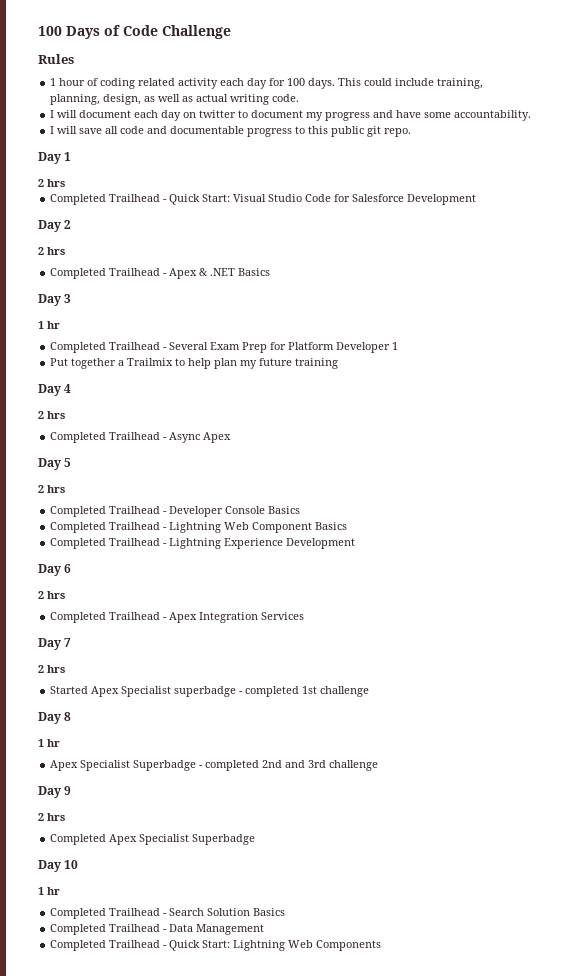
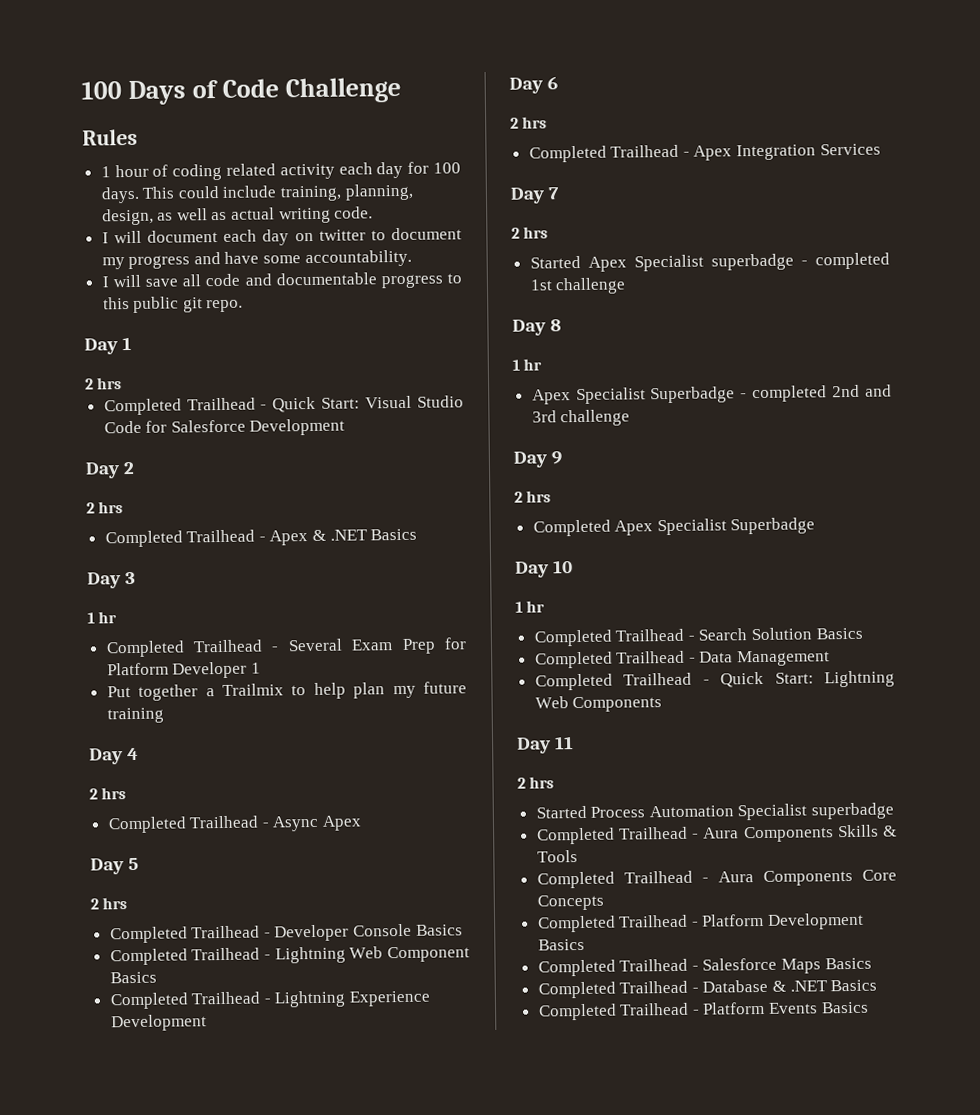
+ Day 11
+ 2 hrs
+ Started Process Automation Specialist superbadge
+ Completed Trailhead - Aura Components Skills & Tools
+ Completed Trailhead - Aura Components Core Concepts
+ Completed Trailhead - Platform Development Basics
+ Completed Trailhead - Salesforce Maps Basics
+ Completed Trailhead - Database & .NET Basics
+ Completed Trailhead - Platform Events Basics

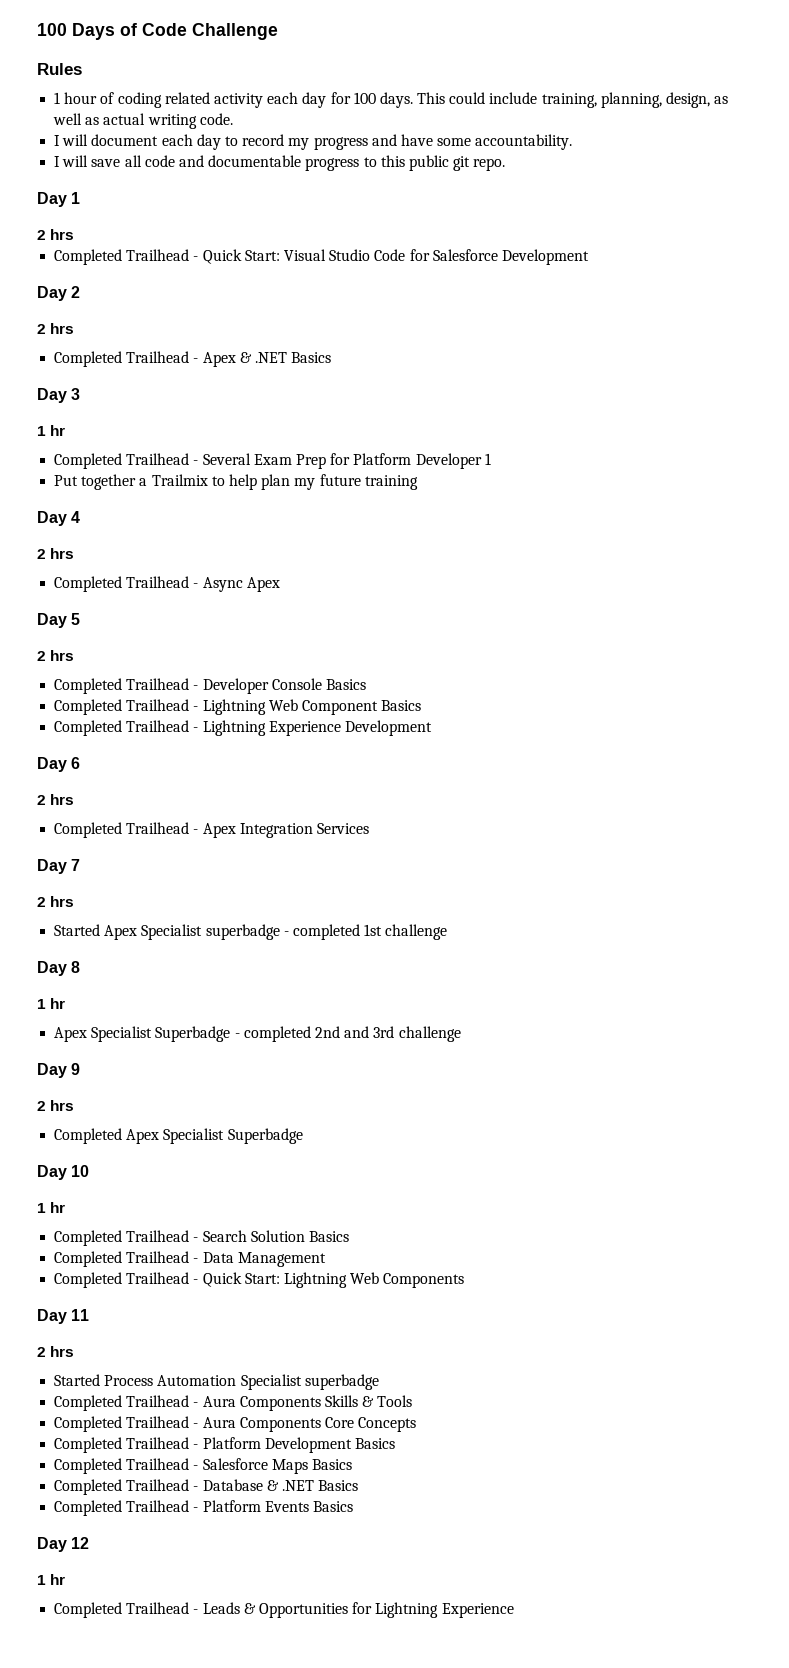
- I will document each day on twitter to document my progress and have some accountability.
+ I will document each day to record my progress and have some accountability.
+ Day 12
+ 1 hr
+ Completed Trailhead - Leads & Opportunities for Lightning Experience

